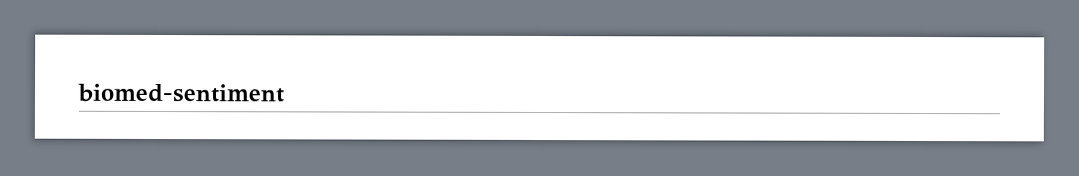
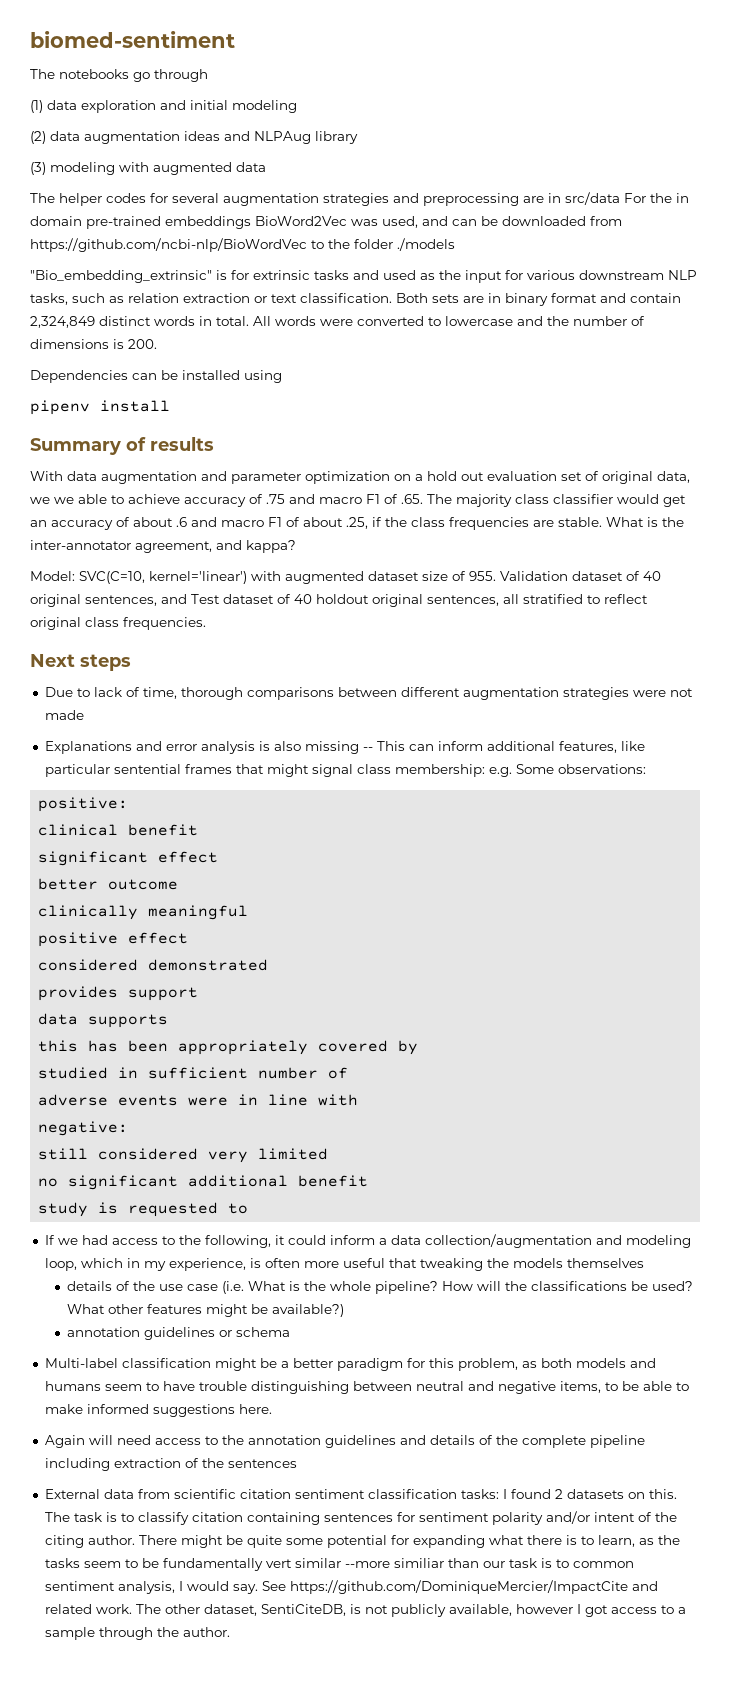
+ The notebooks go through
+ (1) data exploration and initial modeling
+ (2) data augmentation ideas and NLPAug library
+ (3) modeling with augmented data
+ The helper codes for several augmentation strategies and preprocessing are in src/data For the in domain pre-trained embeddings BioWord2Vec was used, and can be downloaded from https://github.com/ncbi-nlp/BioWordVec to the folder ./models
+ "Bio_embedding_extrinsic" is for extrinsic tasks and used as the input for various downstream NLP tasks, such as relation extraction or text classification. Both sets are in binary format and contain 2,324,849 distinct words in total. All words were converted to lowercase and the number of dimensions is 200.
+ Dependencies can be installed using
+ pipenv install
+ Summary of results
+ With data augmentation and parameter optimization on a hold out evaluation set of original data, we we able to achieve accuracy of .75 and macro F1 of .65. The majority class classifier would get an accuracy of about .6 and macro F1 of about .25, if the class frequencies are stable. What is the inter-annotator agreement, and kappa?
+ Model: SVC(C=10, kernel='linear') with augmented dataset size of 955. Validation dataset of 40 original sentences, and Test dataset of 40 holdout original sentences, all stratified to reflect original class frequencies.
+ Next steps
+ Due to lack of time, thorough comparisons between different augmentation strategies were not made
+ Explanations and error analysis is also missing -- This can inform additional features, like particular sentential frames that might signal class membership: e.g. Some observations:
+ positive:
+ clinical benefit
+ significant effect
+ better outcome
+ clinically meaningful
+ positive effect
+ considered demonstrated
+ provides support
+ data supports
+ this has been appropriately covered by
+ studied in sufficient number of
+ adverse events were in line with
+ negative:
+ still considered very limited
+ no significant additional benefit
+ study is requested to
+ If we had access to the following, it could inform a data collection/augmentation and modeling loop, which in my experience, is often more useful that tweaking the models themselves
+ details of the use case (i.e. What is the whole pipeline? How will the classifications be used? What other features might be available?)
+ annotation guidelines or schema
+ Multi-label classification might be a better paradigm for this problem, as both models and humans seem to have trouble distinguishing between neutral and negative items, to be able to make informed suggestions here.
+ Again will need access to the annotation guidelines and details of the complete pipeline including extraction of the sentences
+ External data from scientific citation sentiment classification tasks: I found 2 datasets on this. The task is to classify citation containing sentences for sentiment polarity and/or intent of the citing author. There might be quite some potential for expanding what there is to learn, as the tasks seem to be fundamentally vert similar --more similiar than our task is to common sentiment analysis, I would say. See https://github.com/DominiqueMercier/ImpactCite and related work. The other dataset, SentiCiteDB, is not publicly available, however I got access to a sample through the author.

